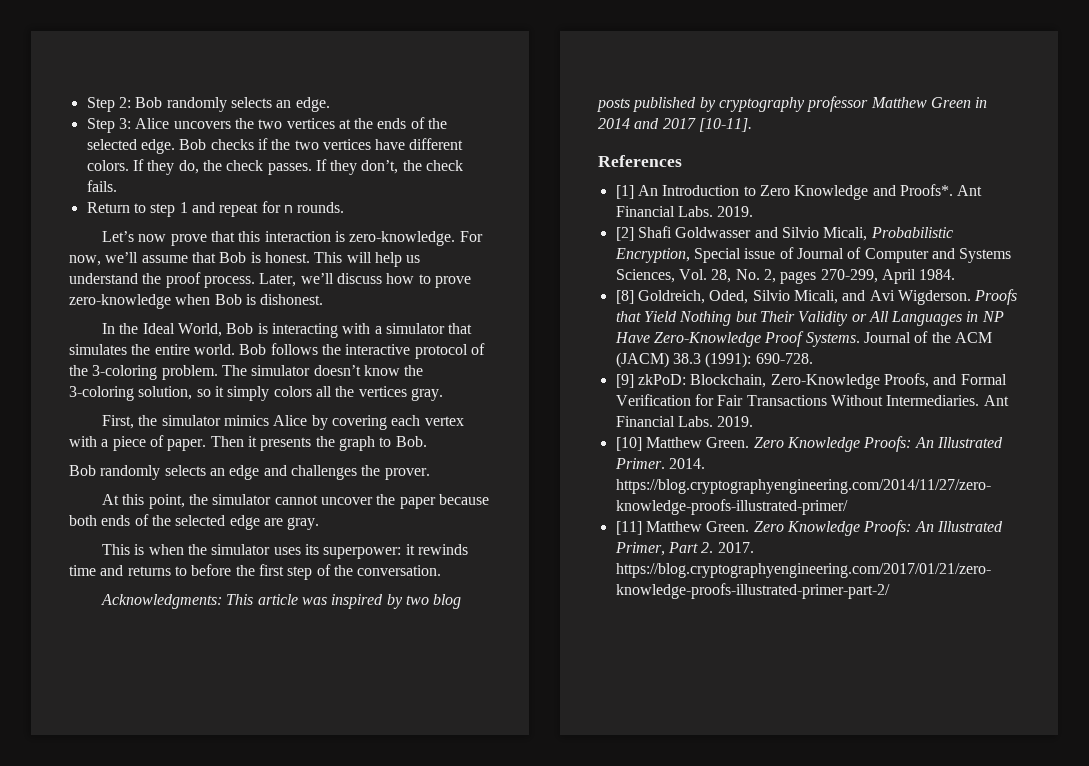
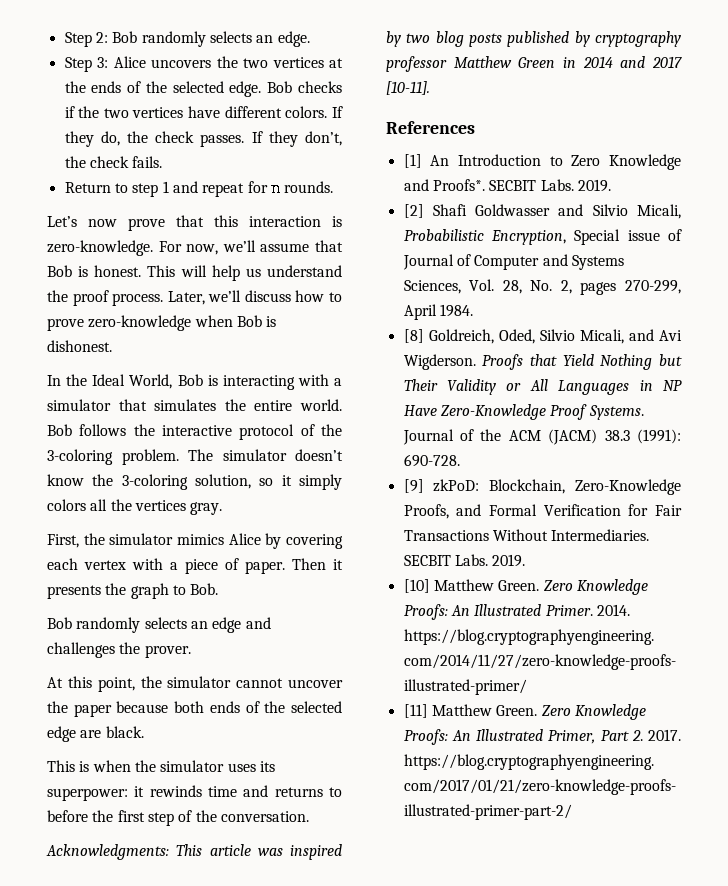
- At this point, the simulator cannot uncover the paper because both ends of the selected edge are gray.
+ At this point, the simulator cannot uncover the paper because both ends of the selected edge are black.
- [1] An Introduction to Zero Knowledge and Proofs*. Ant Financial Labs.
+ [1] An Introduction to Zero Knowledge and Proofs*. SECBIT Labs.
- [9] zkPoD: Blockchain, Zero-Knowledge Proofs, and Formal Verification for Fair Transactions Without Intermediaries. Ant Financial Labs.
+ [9] zkPoD: Blockchain, Zero-Knowledge Proofs, and Formal Verification for Fair Transactions Without Intermediaries. SECBIT Labs.

